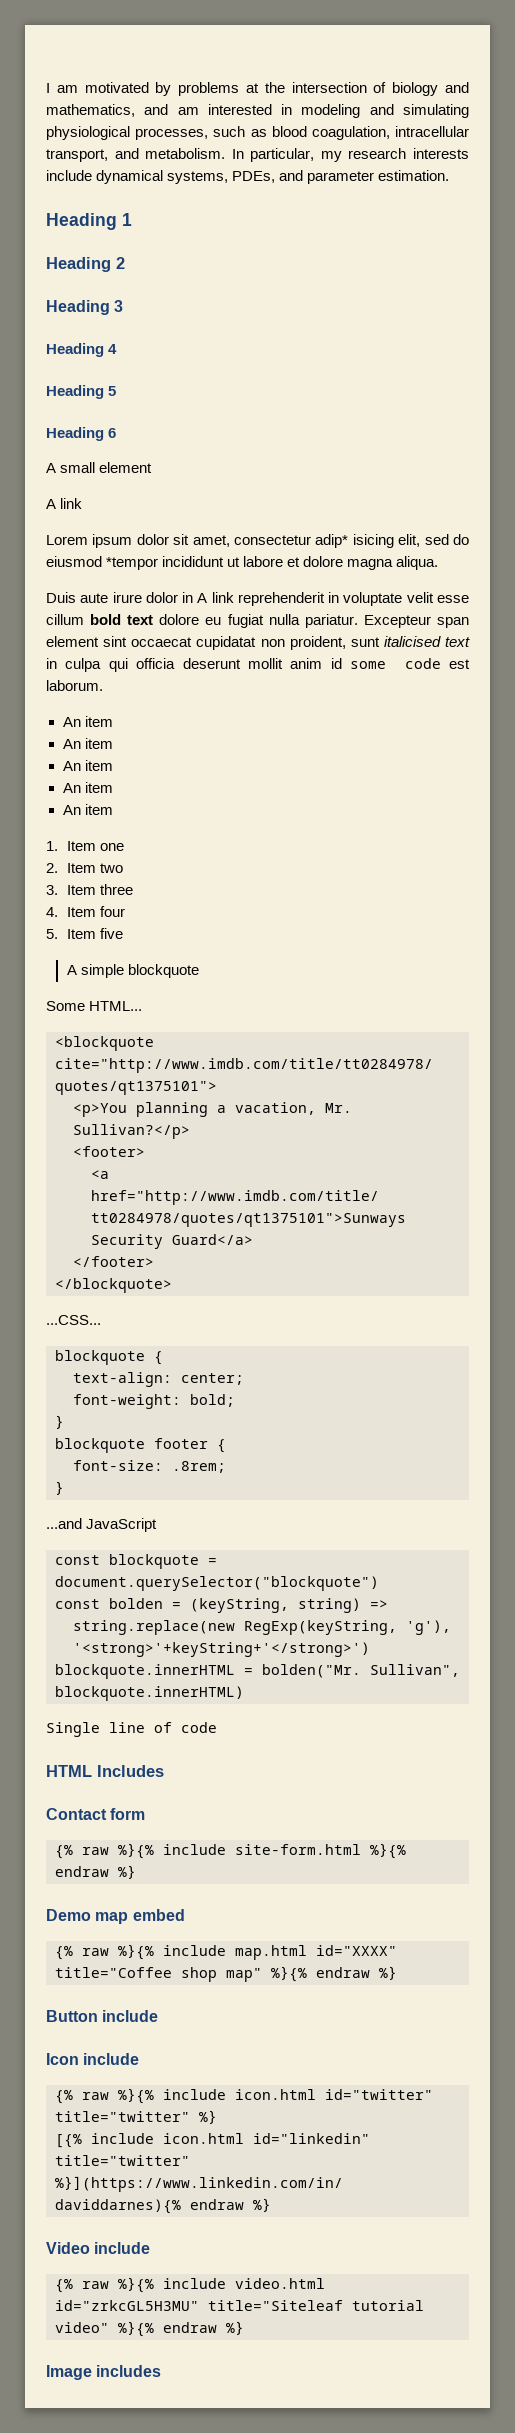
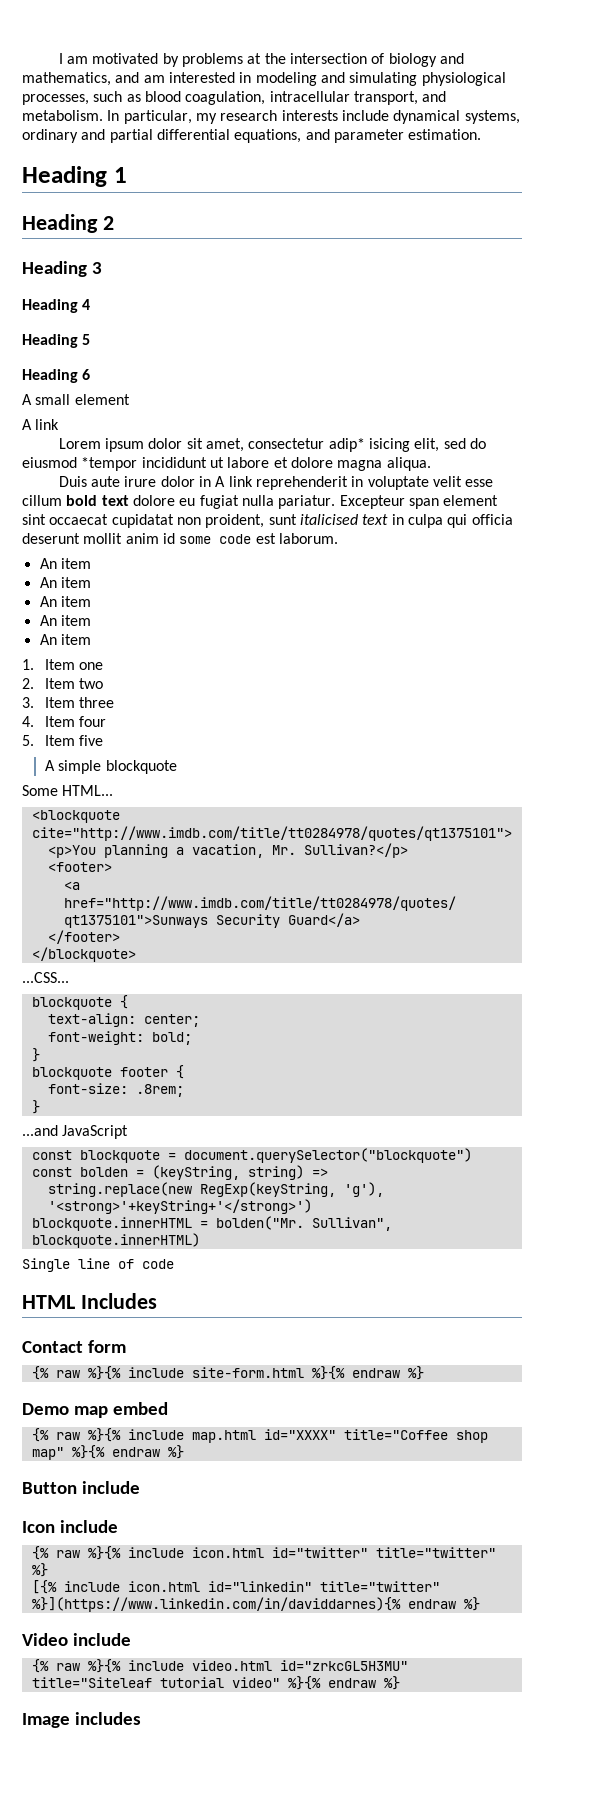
- In particular, my research interests include dynamical systems, PDEs, and parameter estimation.
+ In particular, my research interests include dynamical systems, ordinary and partial differential equations, and parameter estimation.

